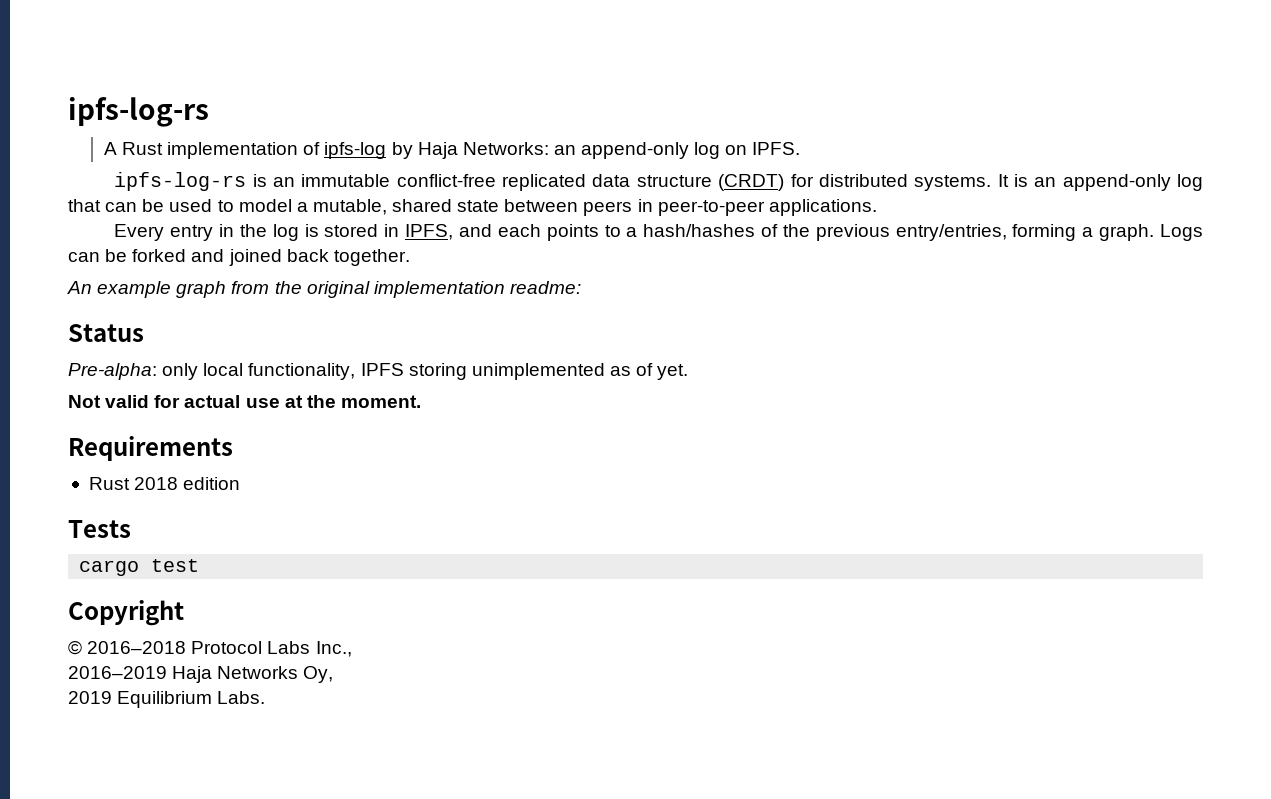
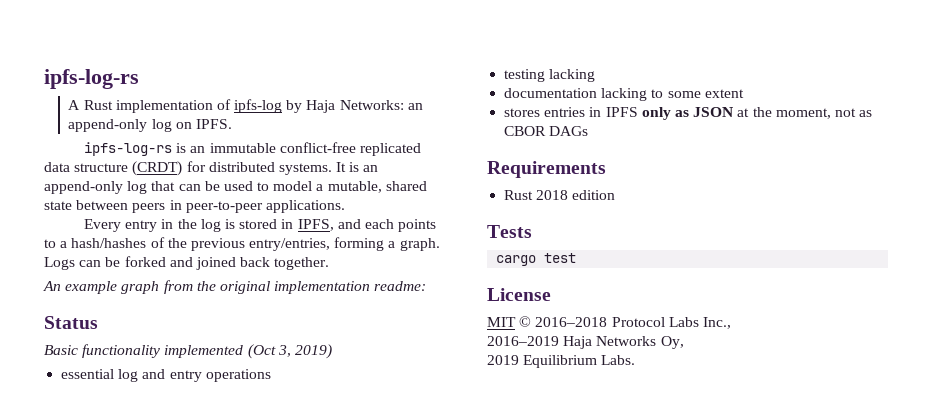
- Pre-alpha: only local functionality, IPFS storing unimplemented as of yet.
- Not valid for actual use at the moment.
+ Basic functionality implemented (Oct 3, 2019)
+ essential log and entry operations
+ testing lacking
+ documentation lacking to some extent
+ stores entries in IPFS only as JSON at the moment, not as CBOR DAGs
- Copyright
- © 2016–2018 Protocol Labs Inc.,
+ License
+ MIT © 2016–2018 Protocol Labs Inc.,

